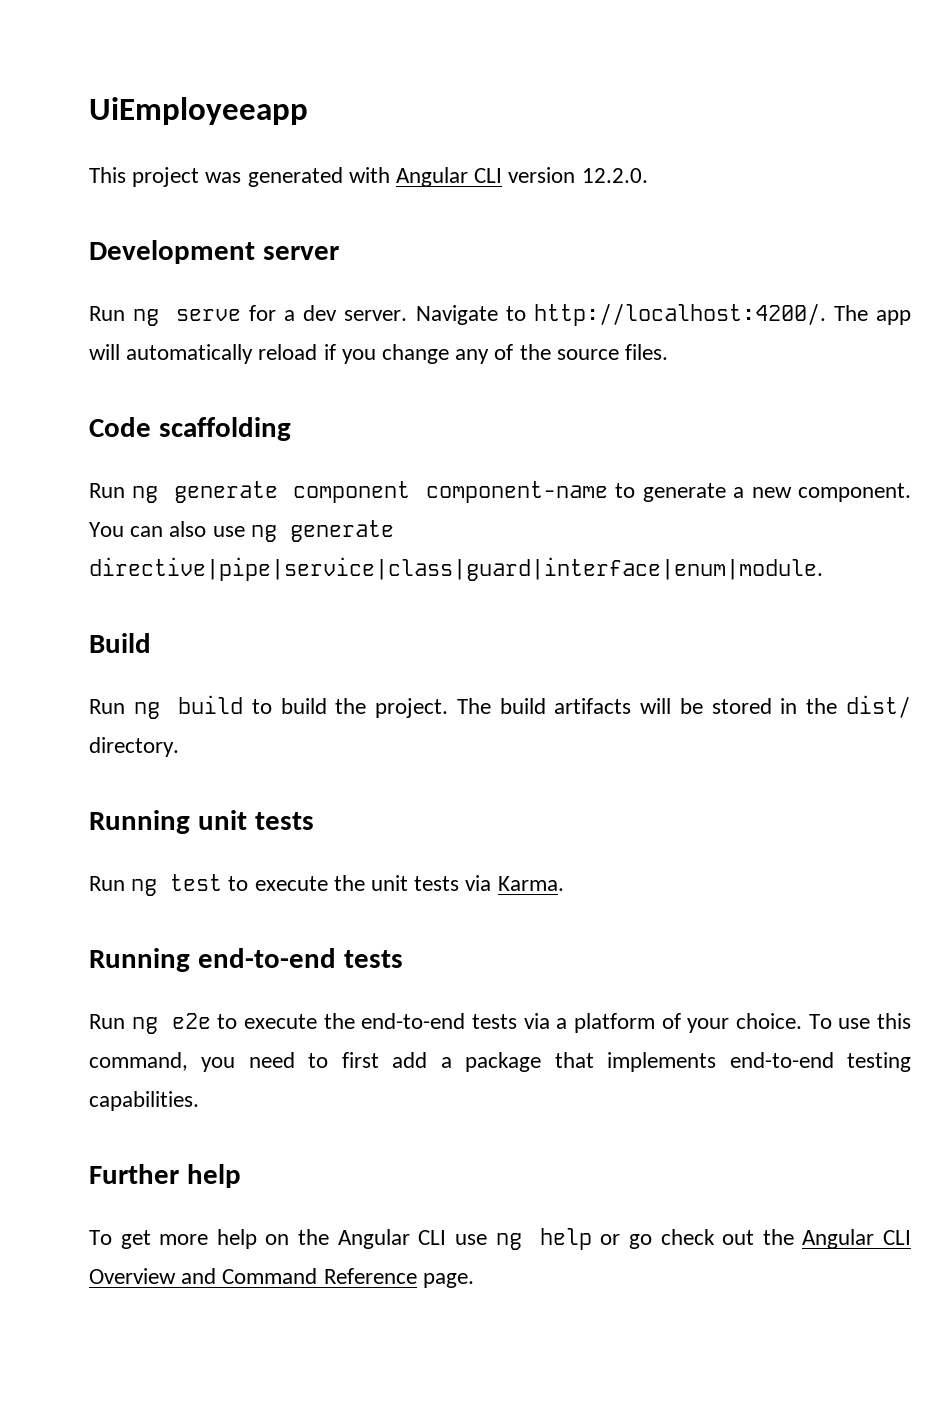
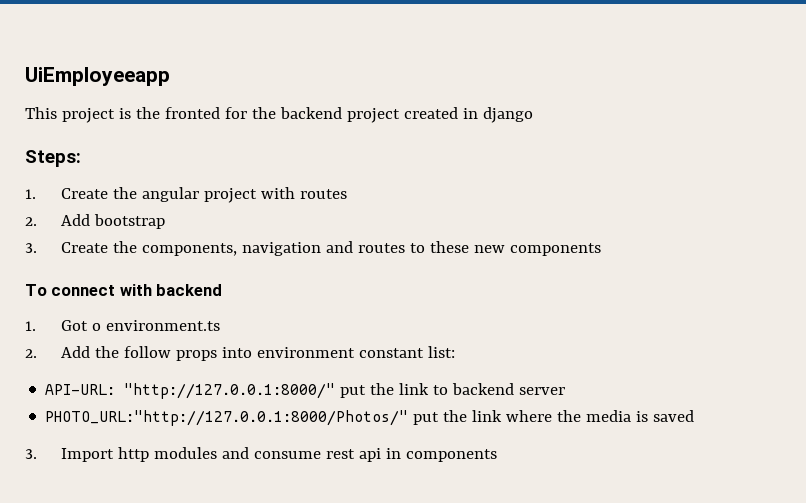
- This project was generated with Angular CLI version 12.2.0.
- Development server
- Run ng serve for a dev server. Navigate to http://localhost:4200/. The app will automatically reload if you change any of the source files.
- Code scaffolding
- Run ng generate component component-name to generate a new component. You can also use ng generate directive|pipe|service|class|guard|interface|enum|module.
- Build
- Run ng build to build the project. The build artifacts will be stored in the dist/ directory.
- Running unit tests
- Run ng test to execute the unit tests via Karma.
- Running end-to-end tests
- Run ng e2e to execute the end-to-end tests via a platform of your choice. To use this command, you need to first add a package that implements end-to-end testing capabilities.
- Further help
- To get more help on the Angular CLI use ng help or go check out the Angular CLI Overview and Command Reference page.
+ This project is the fronted for the backend project created in django
+ Steps:
+ 1. Create the angular project with routes
+ 2. Add bootstrap
+ 3. Create the components, navigation and routes to these new components
+ To connect with backend
+ 1. Got o environment.ts
+ 2. Add the follow props into environment constant list:
+ API-URL: "http://127.0.0.1:8000/" put the link to backend server
+ PHOTO_URL:"http://127.0.0.1:8000/Photos/" put the link where the media is saved
+ 3. Import http modules and consume rest api in components

